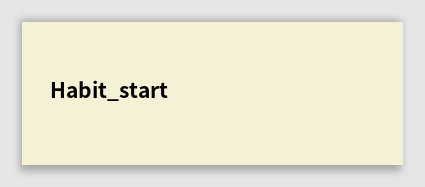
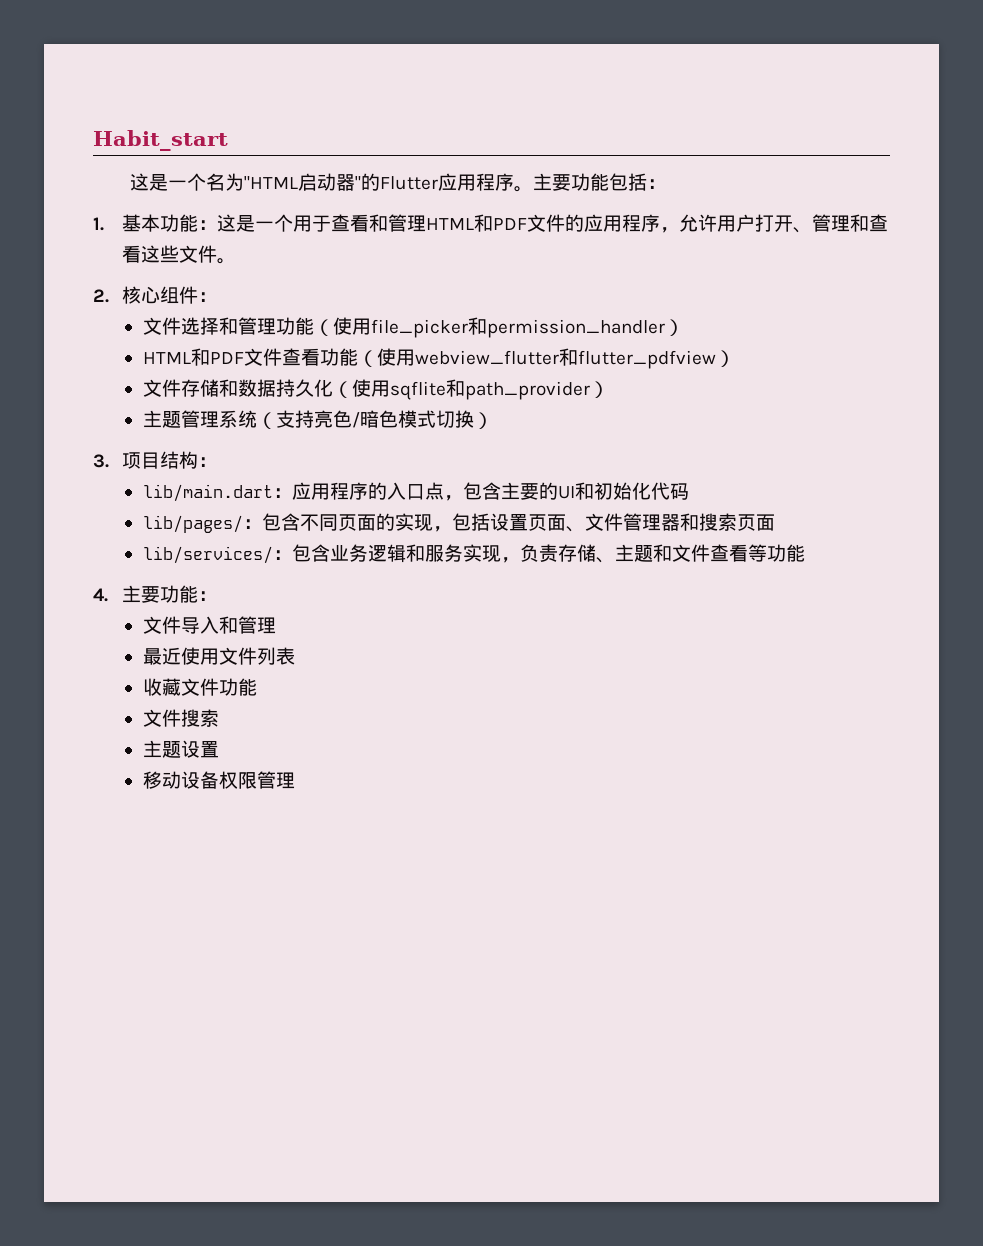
+ 这是一个名为"HTML启动器"的Flutter应用程序。主要功能包括：
+ 1.基本功能：这是一个用于查看和管理HTML和PDF文件的应用程序，允许用户打开、管理和查看这些文件。
+ 2.核心组件：
+ 文件选择和管理功能（使用file_picker和permission_handler）
+ HTML和PDF文件查看功能（使用webview_flutter和flutter_pdfview）
+ 文件存储和数据持久化（使用sqflite和path_provider）
+ 主题管理系统（支持亮色/暗色模式切换）
+ 3.项目结构：
+ lib/main.dart：应用程序的入口点，包含主要的UI和初始化代码
+ lib/pages/：包含不同页面的实现，包括设置页面、文件管理器和搜索页面
+ lib/services/：包含业务逻辑和服务实现，负责存储、主题和文件查看等功能
+ 4.主要功能：
+ 文件导入和管理
+ 最近使用文件列表
+ 收藏文件功能
+ 文件搜索
+ 主题设置
+ 移动设备权限管理

